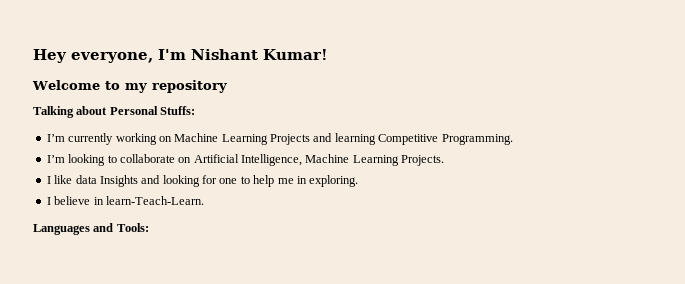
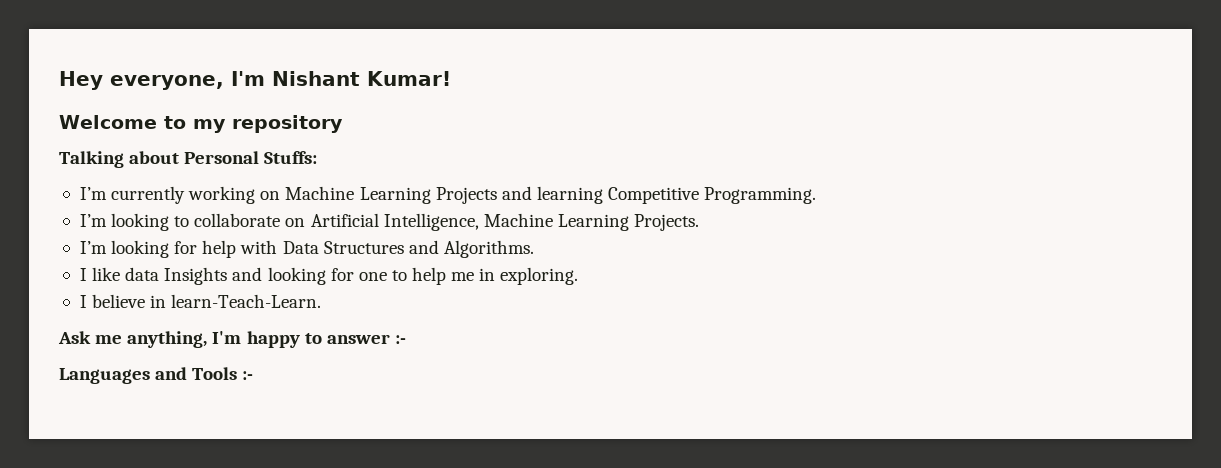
+ I’m looking for help with Data Structures and Algorithms.
+ Ask me anything, I'm happy to answer :-
- Languages and Tools:
+ Languages and Tools :-

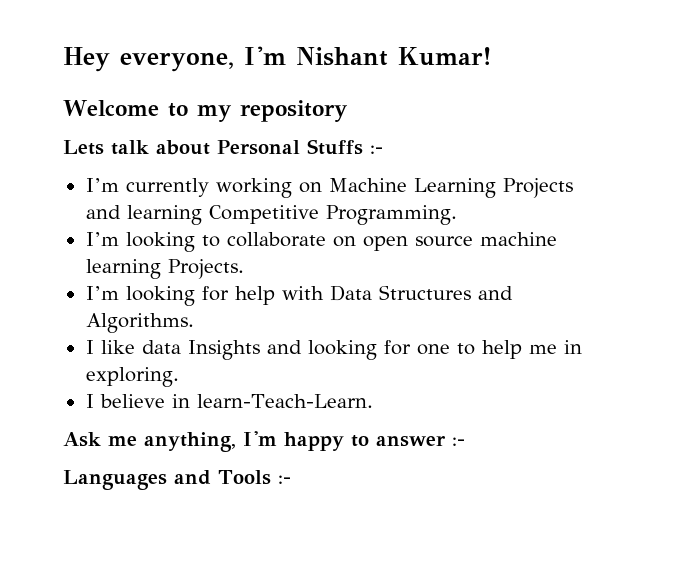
- Talking about Personal Stuffs:
+ Lets talk about Personal Stuffs :-
- I’m looking to collaborate on Artificial Intelligence, Machine Learning Projects.
+ I’m looking to collaborate on open source machine learning Projects.

